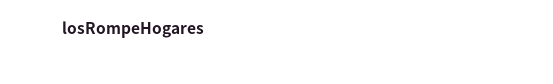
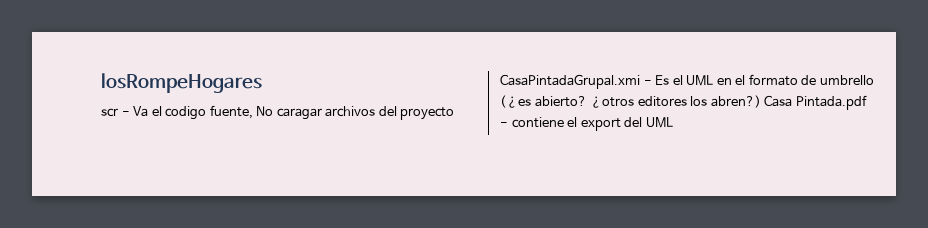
+ scr - Va el codigo fuente, No caragar archivos del proyecto CasaPintadaGrupal.xmi - Es el UML en el formato de umbrello (¿es abierto? ¿otros editores los abren?) Casa Pintada.pdf - contiene el export del UML

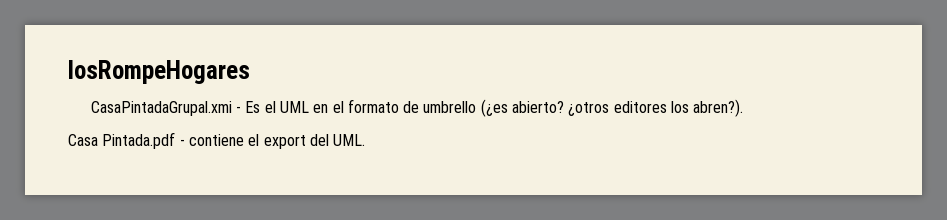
- scr - Va el codigo fuente, No caragar archivos del proyecto CasaPintadaGrupal.xmi - Es el UML en el formato de umbrello (¿es abierto?
+ CasaPintadaGrupal.xmi - Es el UML en el formato de umbrello (¿es abierto?
- ¿otros editores los abren?) Casa Pintada.pdf - contiene el export del UML
+ ¿otros editores los abren?).
+ Casa Pintada.pdf - contiene el export del UML.

